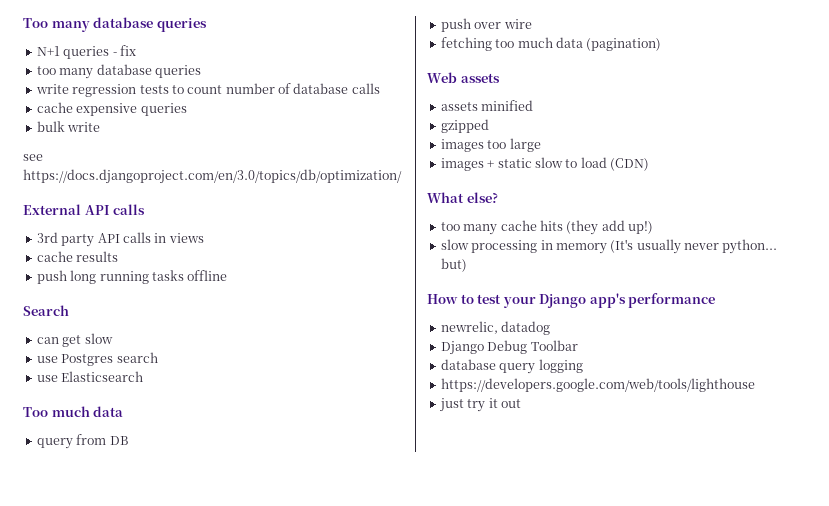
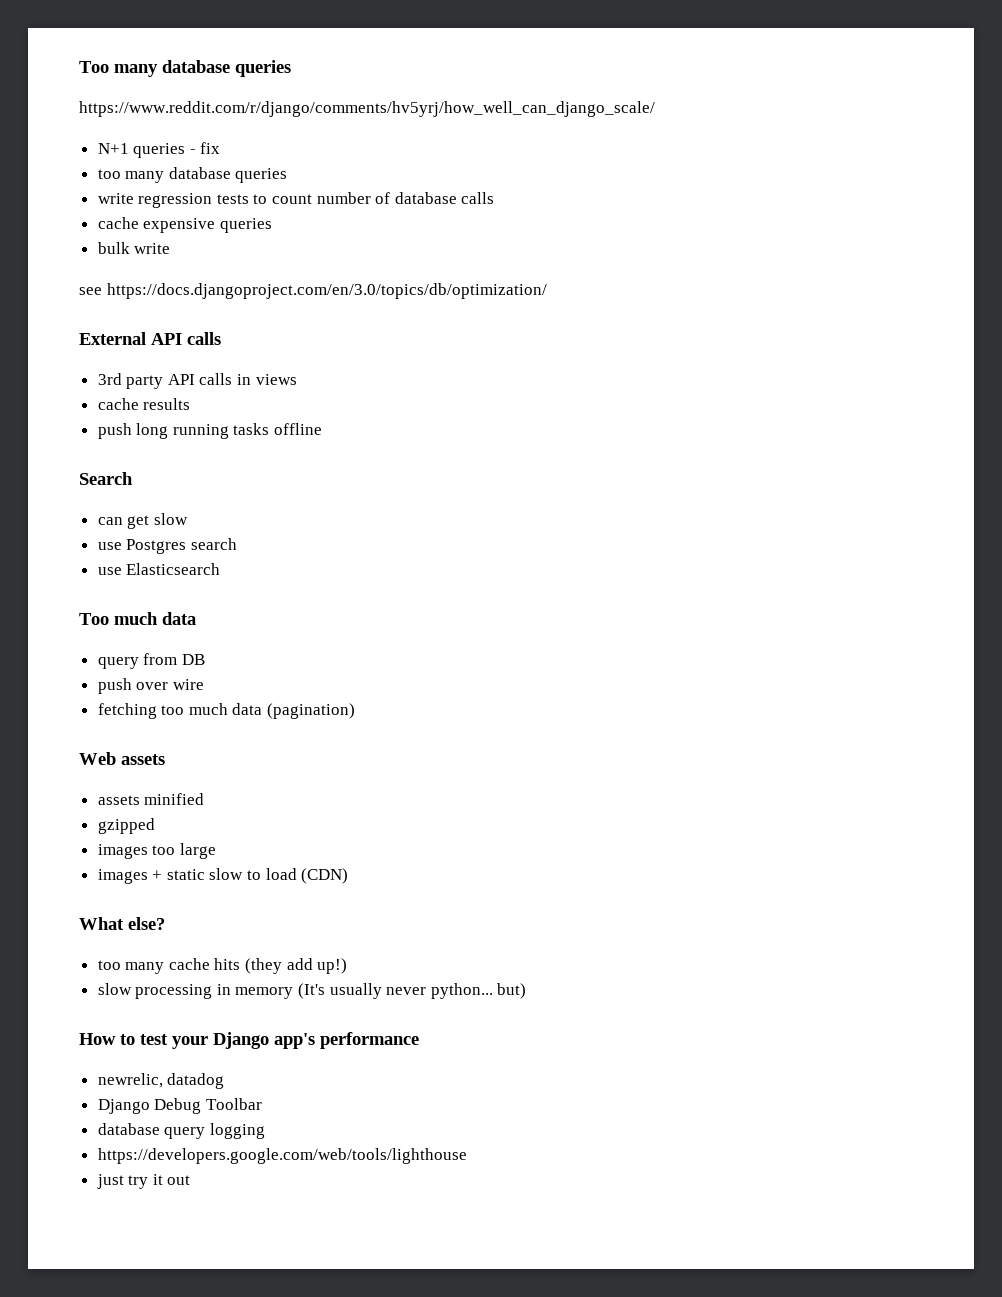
+ https://www.reddit.com/r/django/comments/hv5yrj/how_well_can_django_scale/

